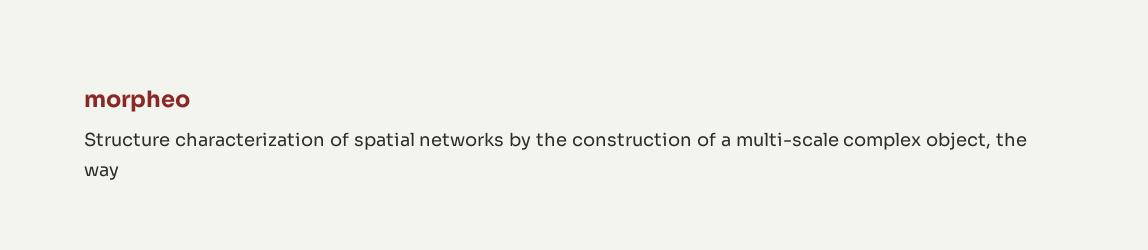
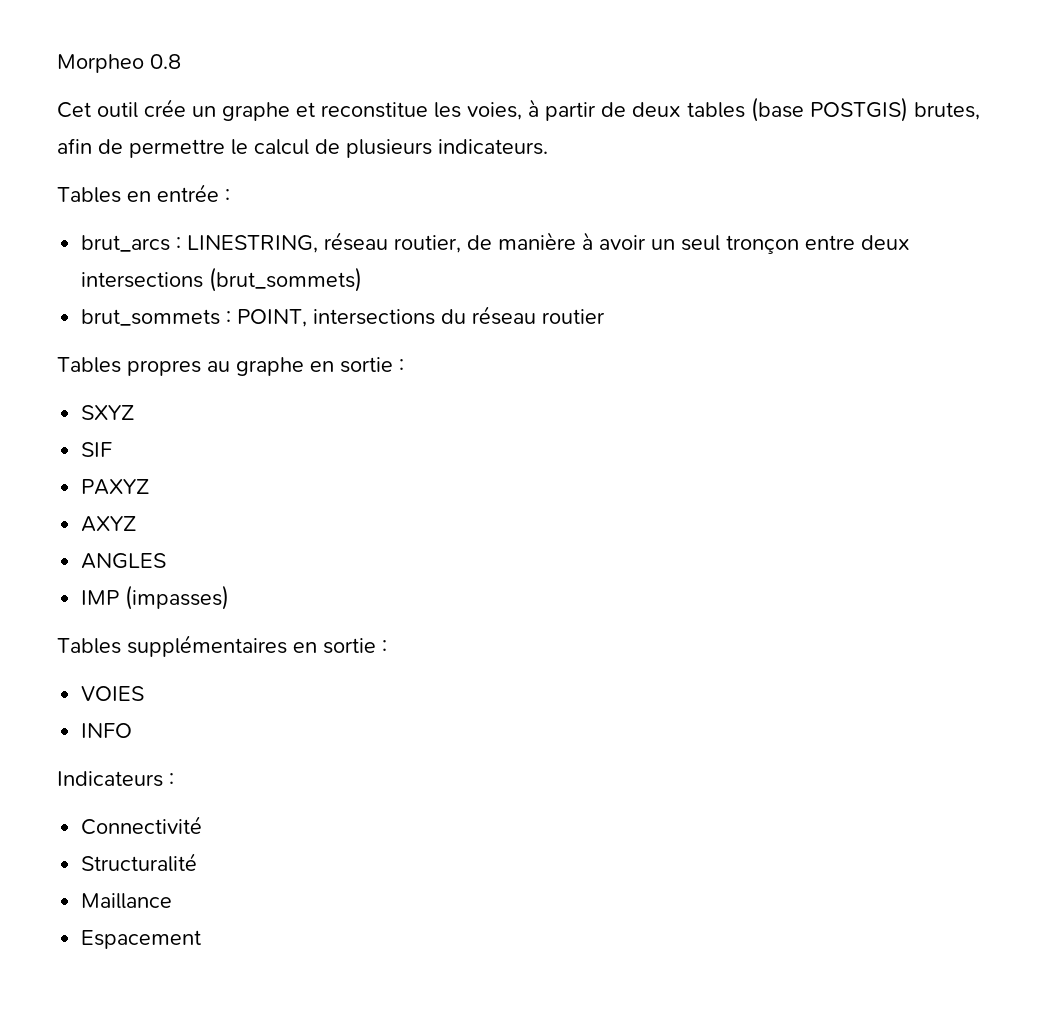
- morpheo
- Structure characterization of spatial networks by the construction of a multi-scale complex object, the way
+ Morpheo 0.8
+ Cet outil crée un graphe et reconstitue les voies, à partir de deux tables (base POSTGIS) brutes, afin de permettre le calcul de plusieurs indicateurs.
+ Tables en entrée :
+ brut_arcs : LINESTRING, réseau routier, de manière à avoir un seul tronçon entre deux intersections (brut_sommets)
+ brut_sommets : POINT, intersections du réseau routier
+ Tables propres au graphe en sortie :
+ SXYZ
+ SIF
+ PAXYZ
+ AXYZ
+ ANGLES
+ IMP (impasses)
+ Tables supplémentaires en sortie :
+ VOIES
+ INFO
+ Indicateurs :
+ Connectivité
+ Structuralité
+ Maillance
+ Espacement

